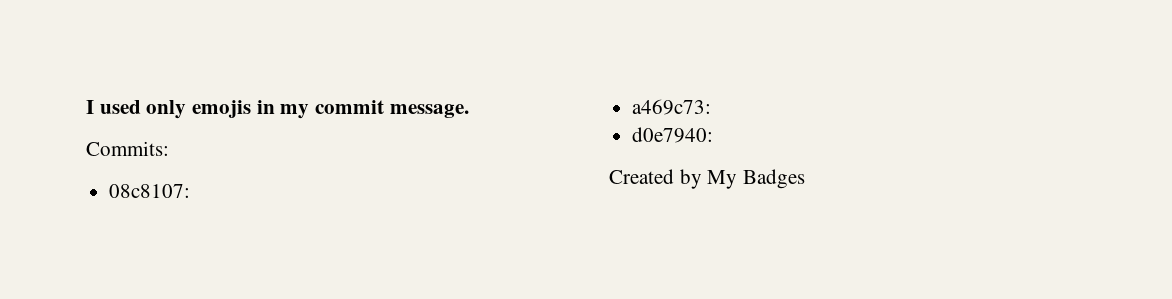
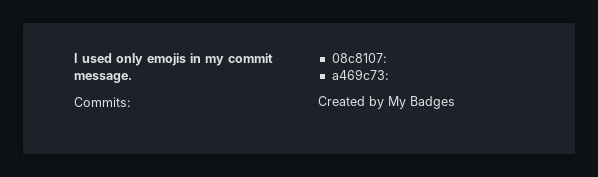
- d0e7940:

